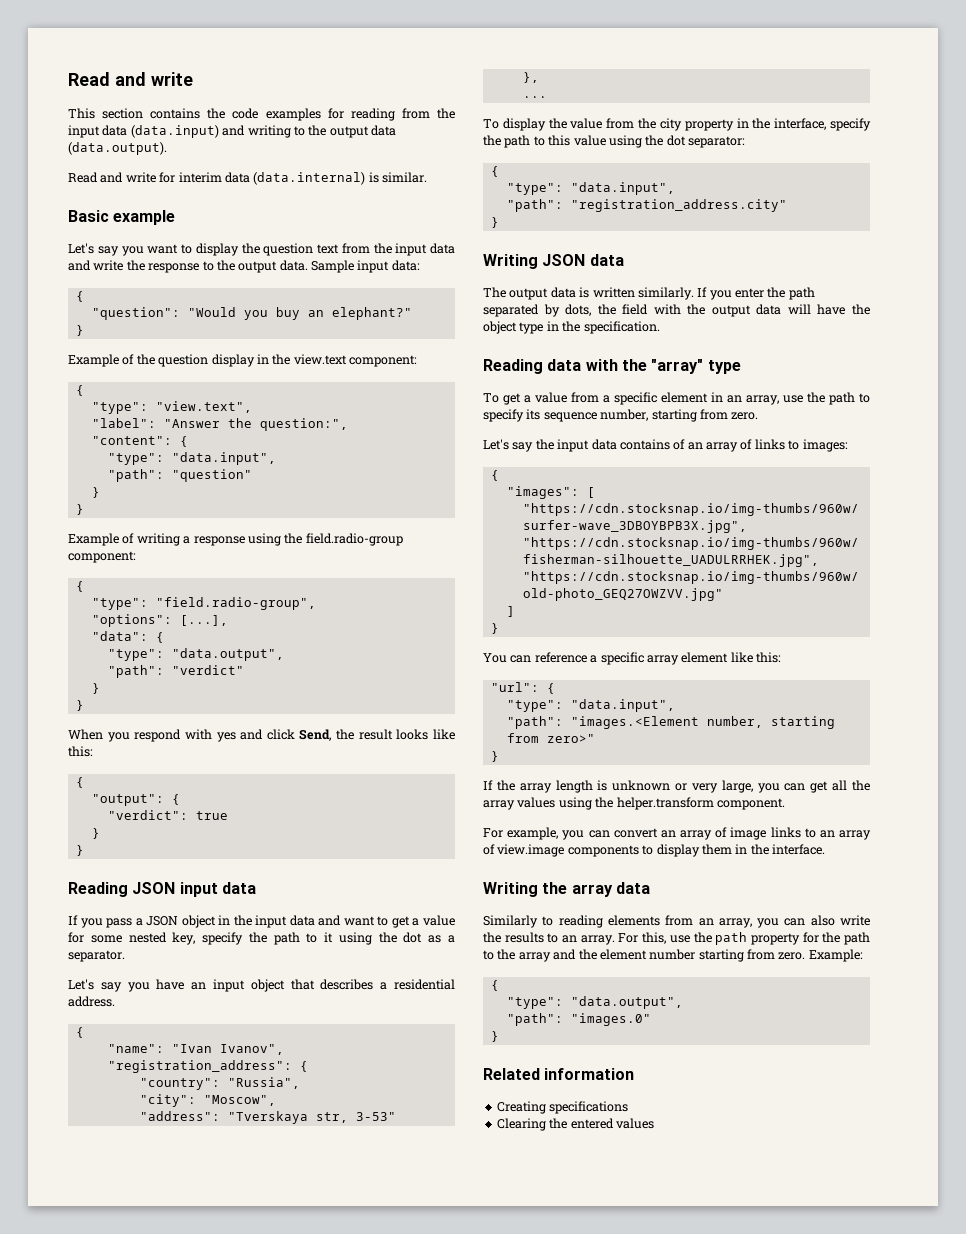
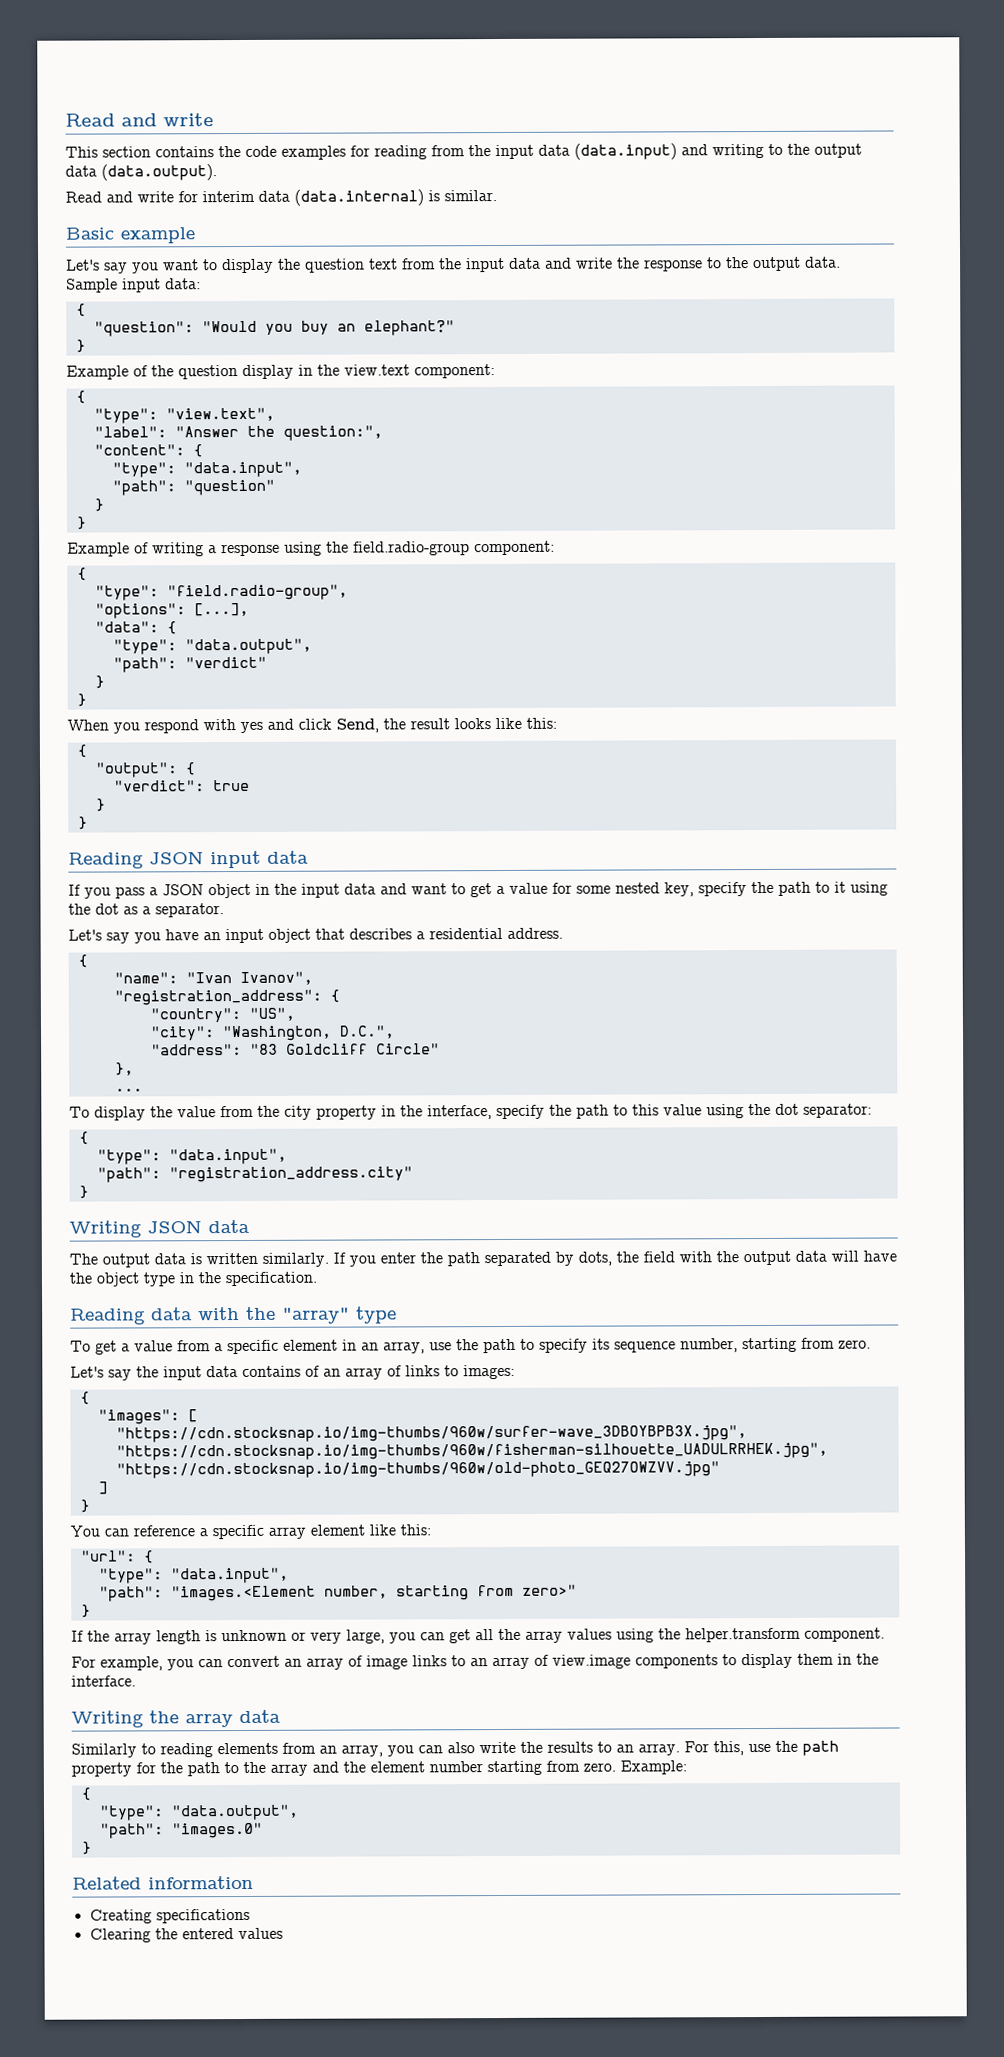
- "country": "Russia",
+ "country": "US",
- "city": "Moscow",
+ "city": "Washington, D.C.",
- "address": "Tverskaya str, 3-53"
+ "address": "83 Goldcliff Circle"

